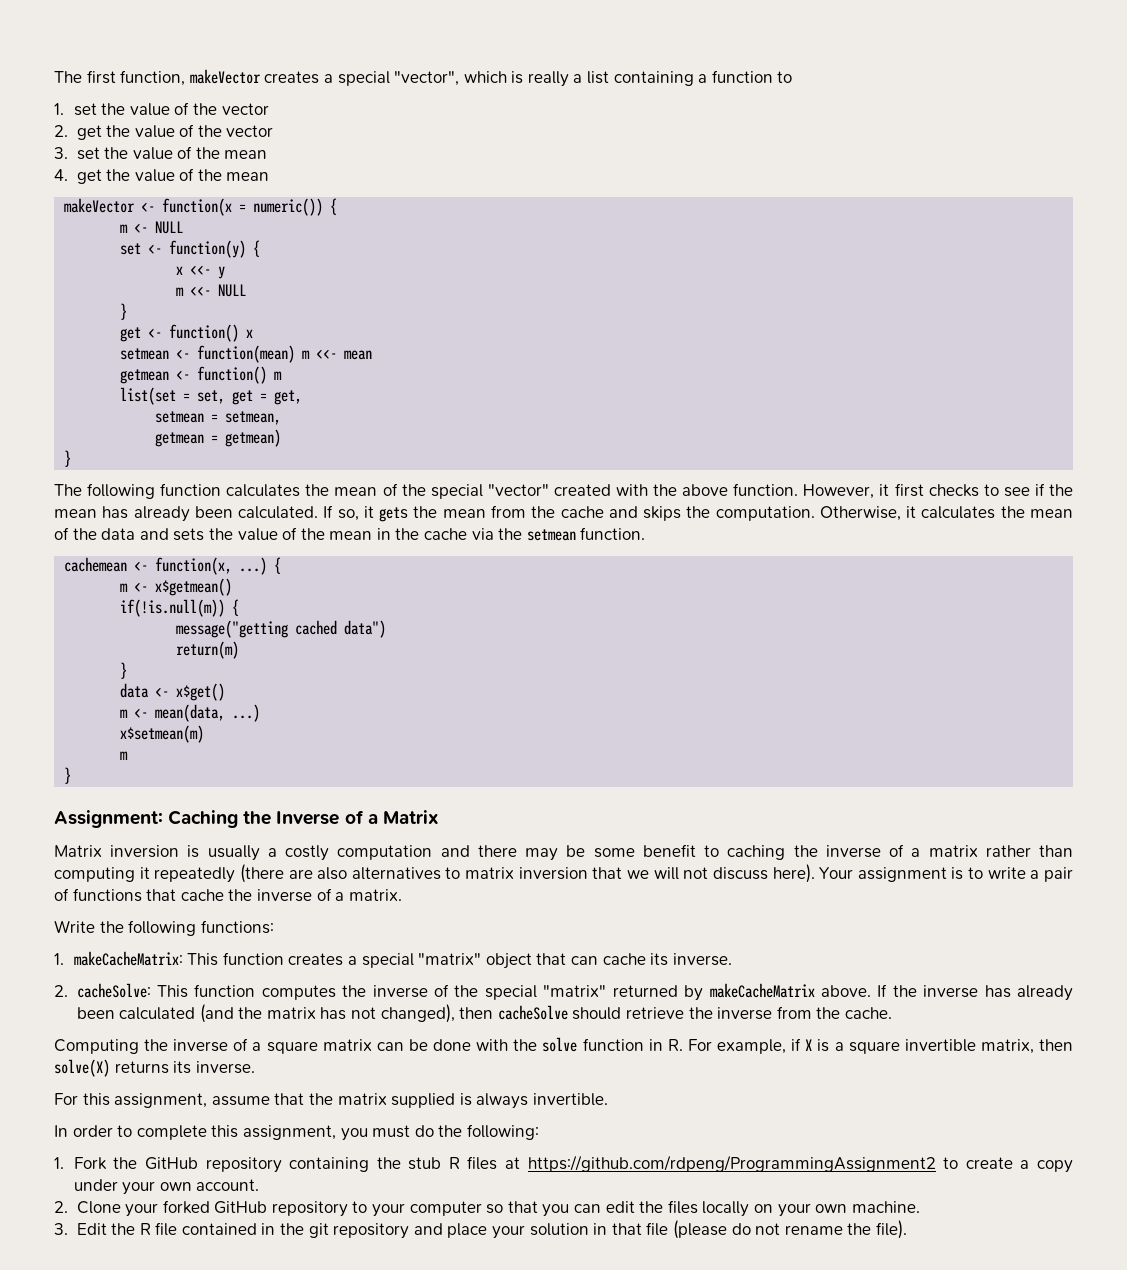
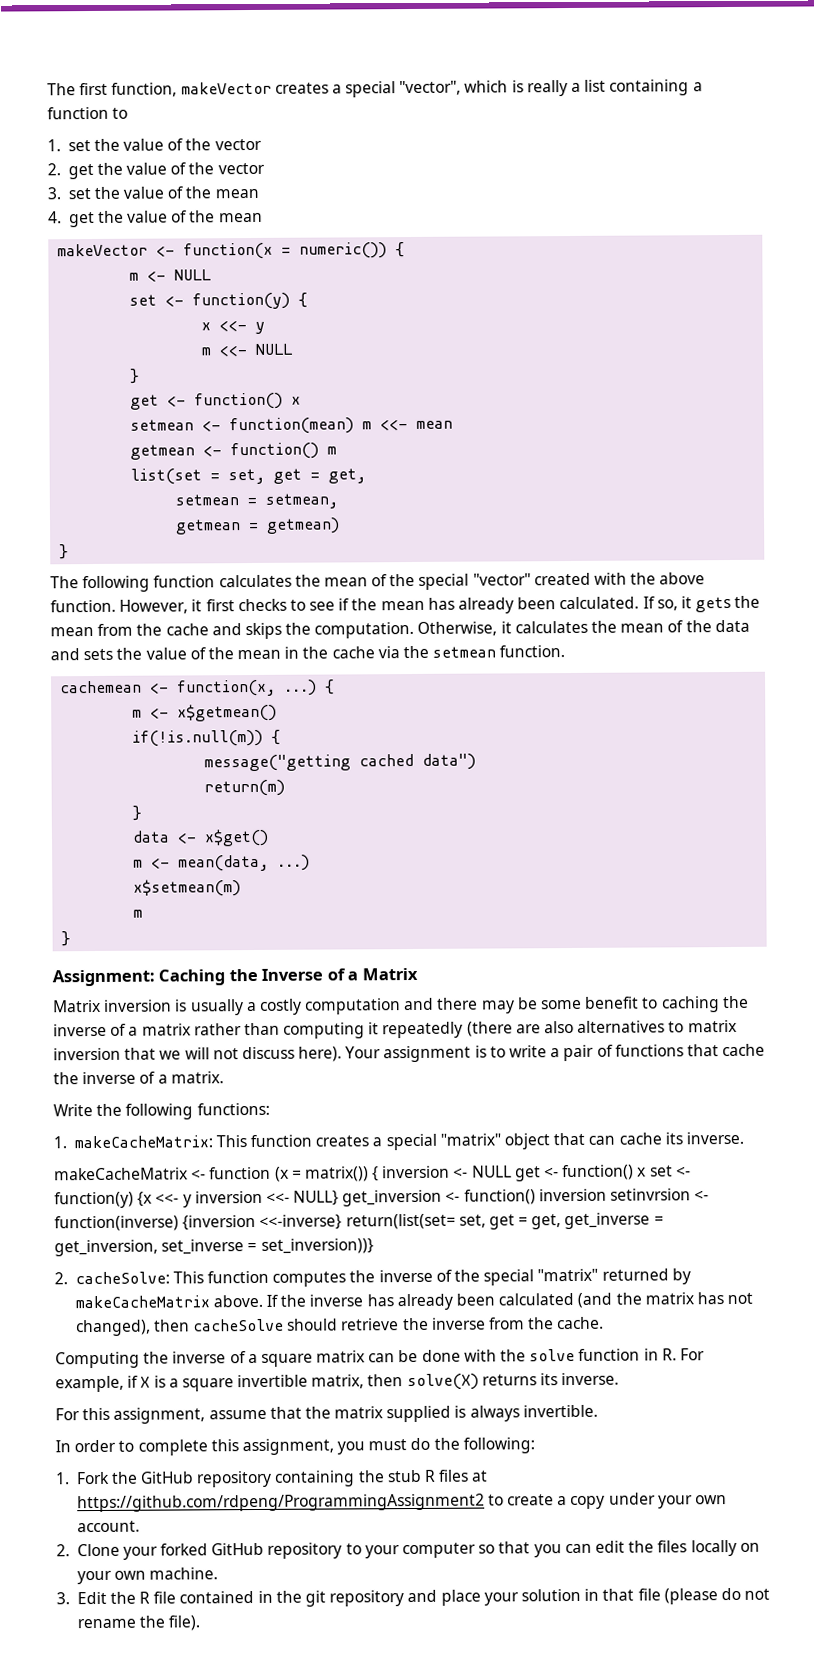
+ makeCacheMatrix <- function (x = matrix()) { inversion <- NULL get <- function() x set <- function(y) {x <<- y inversion <<- NULL} get_inversion <- function() inversion setinvrsion <- function(inverse) {inversion <<-inverse} return(list(set= set, get = get, get_inverse = get_inversion, set_inverse = set_inversion))}

